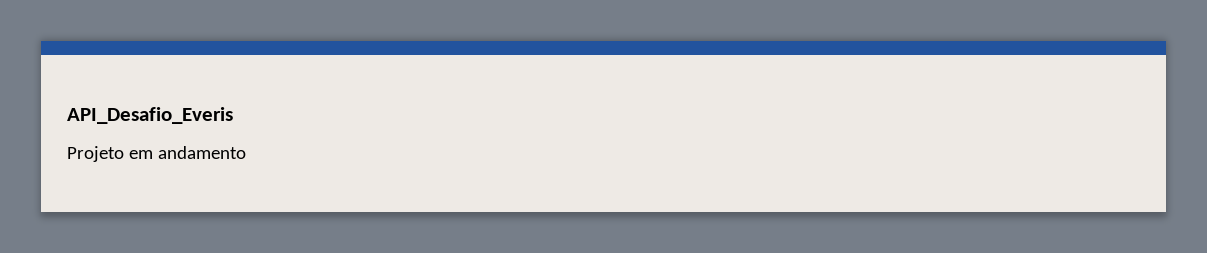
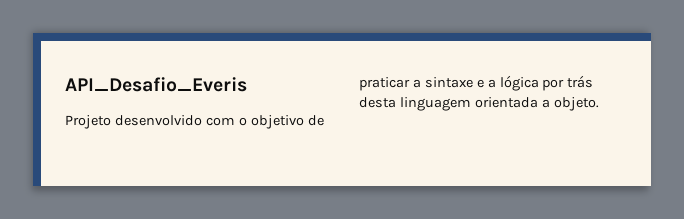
- Projeto em andamento
+ Projeto desenvolvido com o objetivo de praticar a sintaxe e a lógica por trás desta linguagem orientada a objeto.

